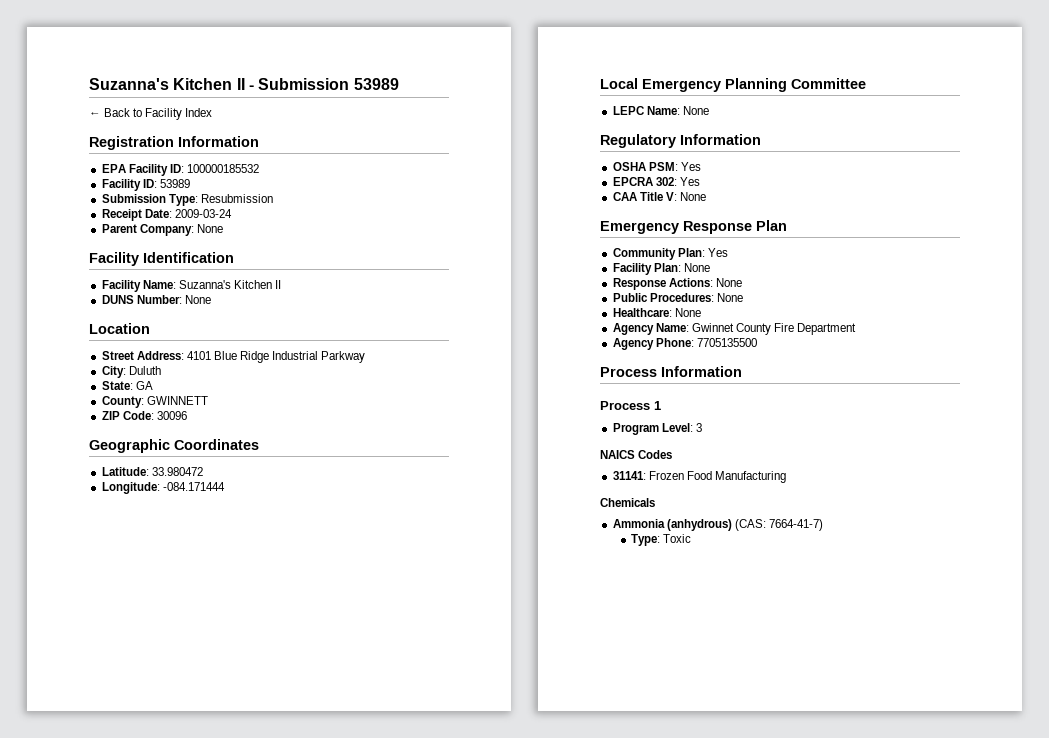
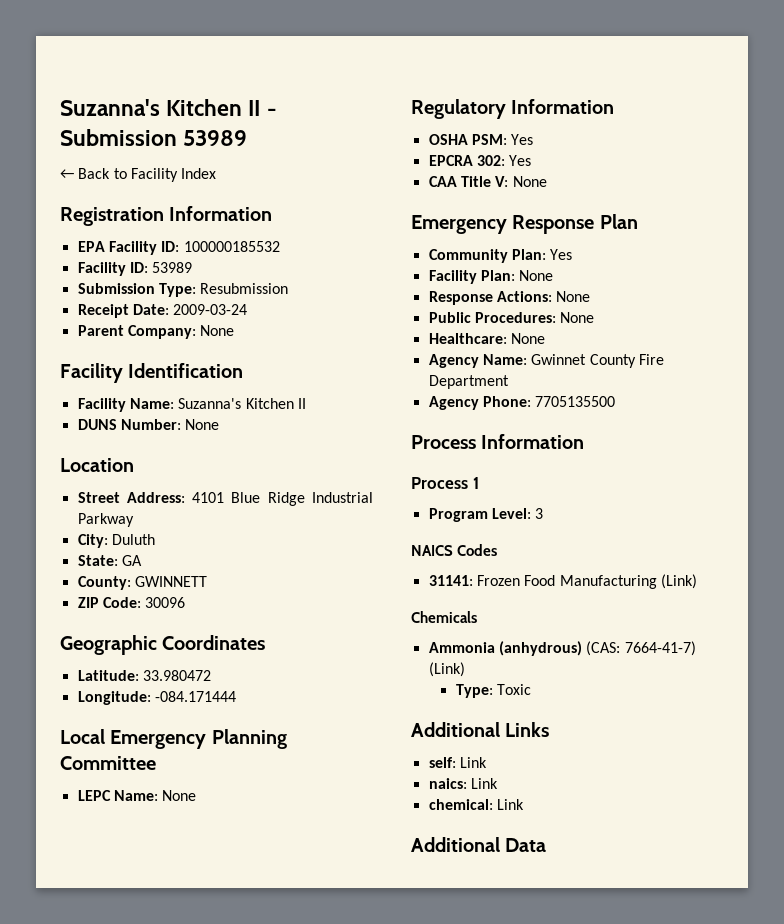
- 31141: Frozen Food Manufacturing
+ 31141: Frozen Food Manufacturing (Link)
- Ammonia (anhydrous) (CAS: 7664-41-7)
+ Ammonia (anhydrous) (CAS: 7664-41-7) (Link)
+ Additional Links
+ self: Link
+ naics: Link
+ chemical: Link
+ Additional Data

